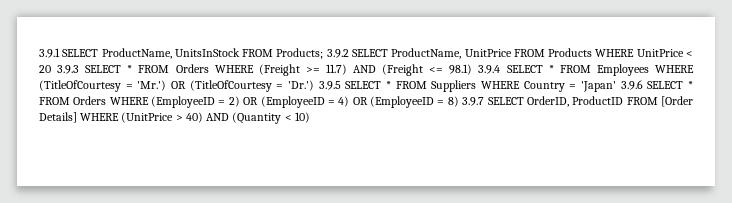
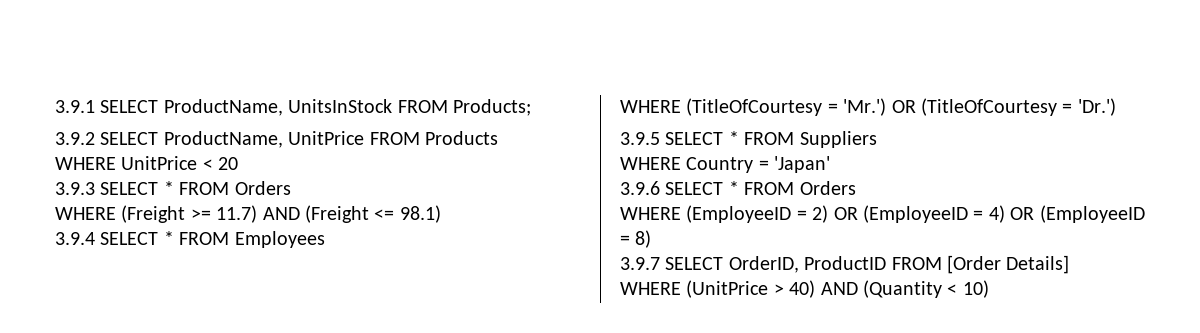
- 3.9.1 SELECT ProductName, UnitsInStock FROM Products; 3.9.2 SELECT ProductName, UnitPrice FROM Products WHERE UnitPrice < 20 3.9.3 SELECT * FROM Orders WHERE (Freight >= 11.7) AND (Freight <= 98.1) 3.9.4 SELECT * FROM Employees WHERE (TitleOfCourtesy = 'Mr.') OR (TitleOfCourtesy = 'Dr.') 3.9.5 SELECT * FROM Suppliers WHERE Country = 'Japan' 3.9.6 SELECT * FROM Orders WHERE (EmployeeID = 2) OR (EmployeeID = 4) OR (EmployeeID = 8) 3.9.7 SELECT OrderID, ProductID FROM [Order Details] WHERE (UnitPrice > 40) AND (Quantity < 10)
+ 3.9.1 SELECT ProductName, UnitsInStock FROM Products;
+ 3.9.2 SELECT ProductName, UnitPrice FROM Products
+ WHERE UnitPrice < 20
+ 3.9.3 SELECT * FROM Orders
+ WHERE (Freight >= 11.7) AND (Freight <= 98.1)
+ 3.9.4 SELECT * FROM Employees
+ WHERE (TitleOfCourtesy = 'Mr.') OR (TitleOfCourtesy = 'Dr.')
+ 3.9.5 SELECT * FROM Suppliers
+ WHERE Country = 'Japan'
+ 3.9.6 SELECT * FROM Orders
+ WHERE (EmployeeID = 2) OR (EmployeeID = 4) OR (EmployeeID = 8)
+ 3.9.7 SELECT OrderID, ProductID FROM [Order Details]
+ WHERE (UnitPrice > 40) AND (Quantity < 10)

